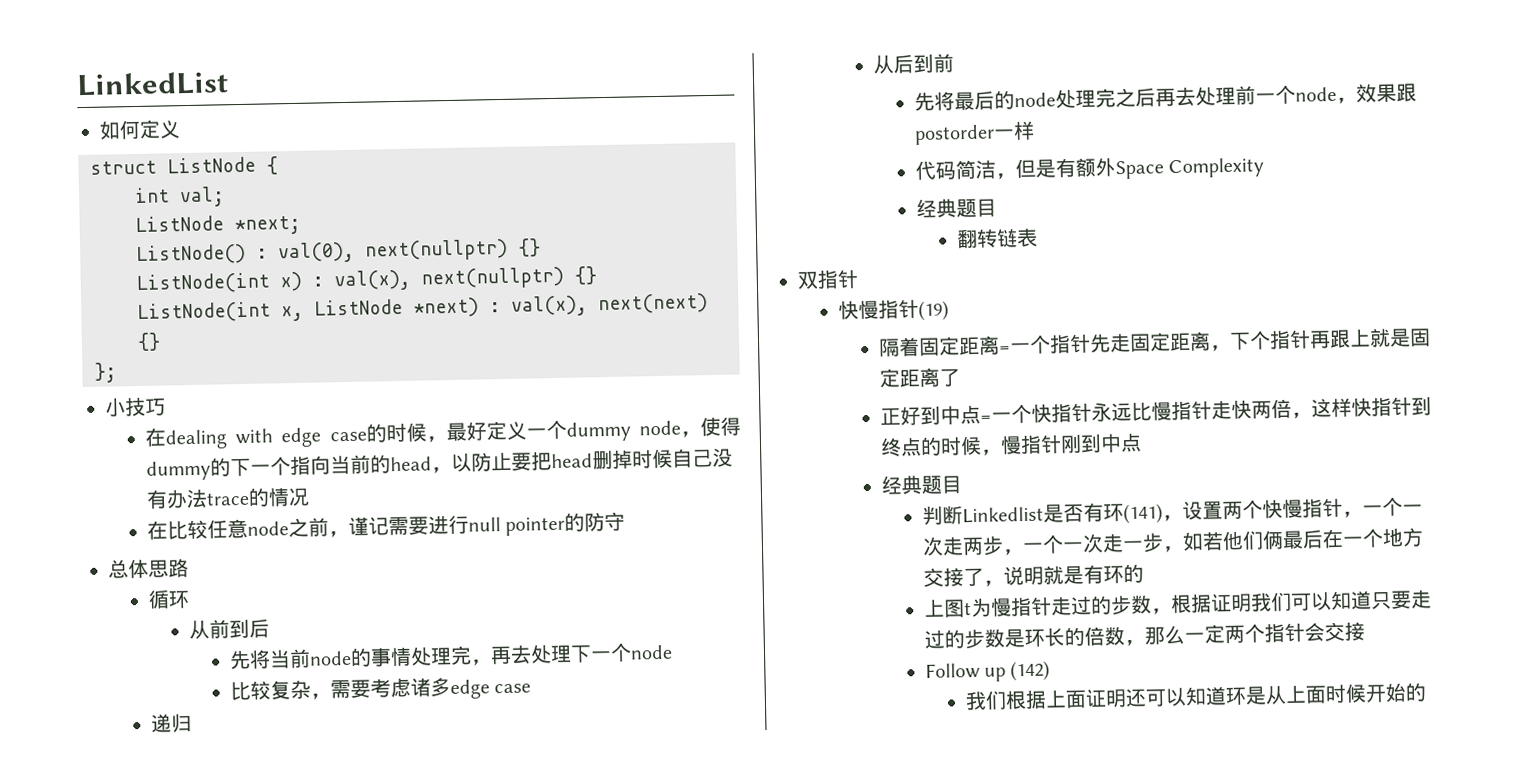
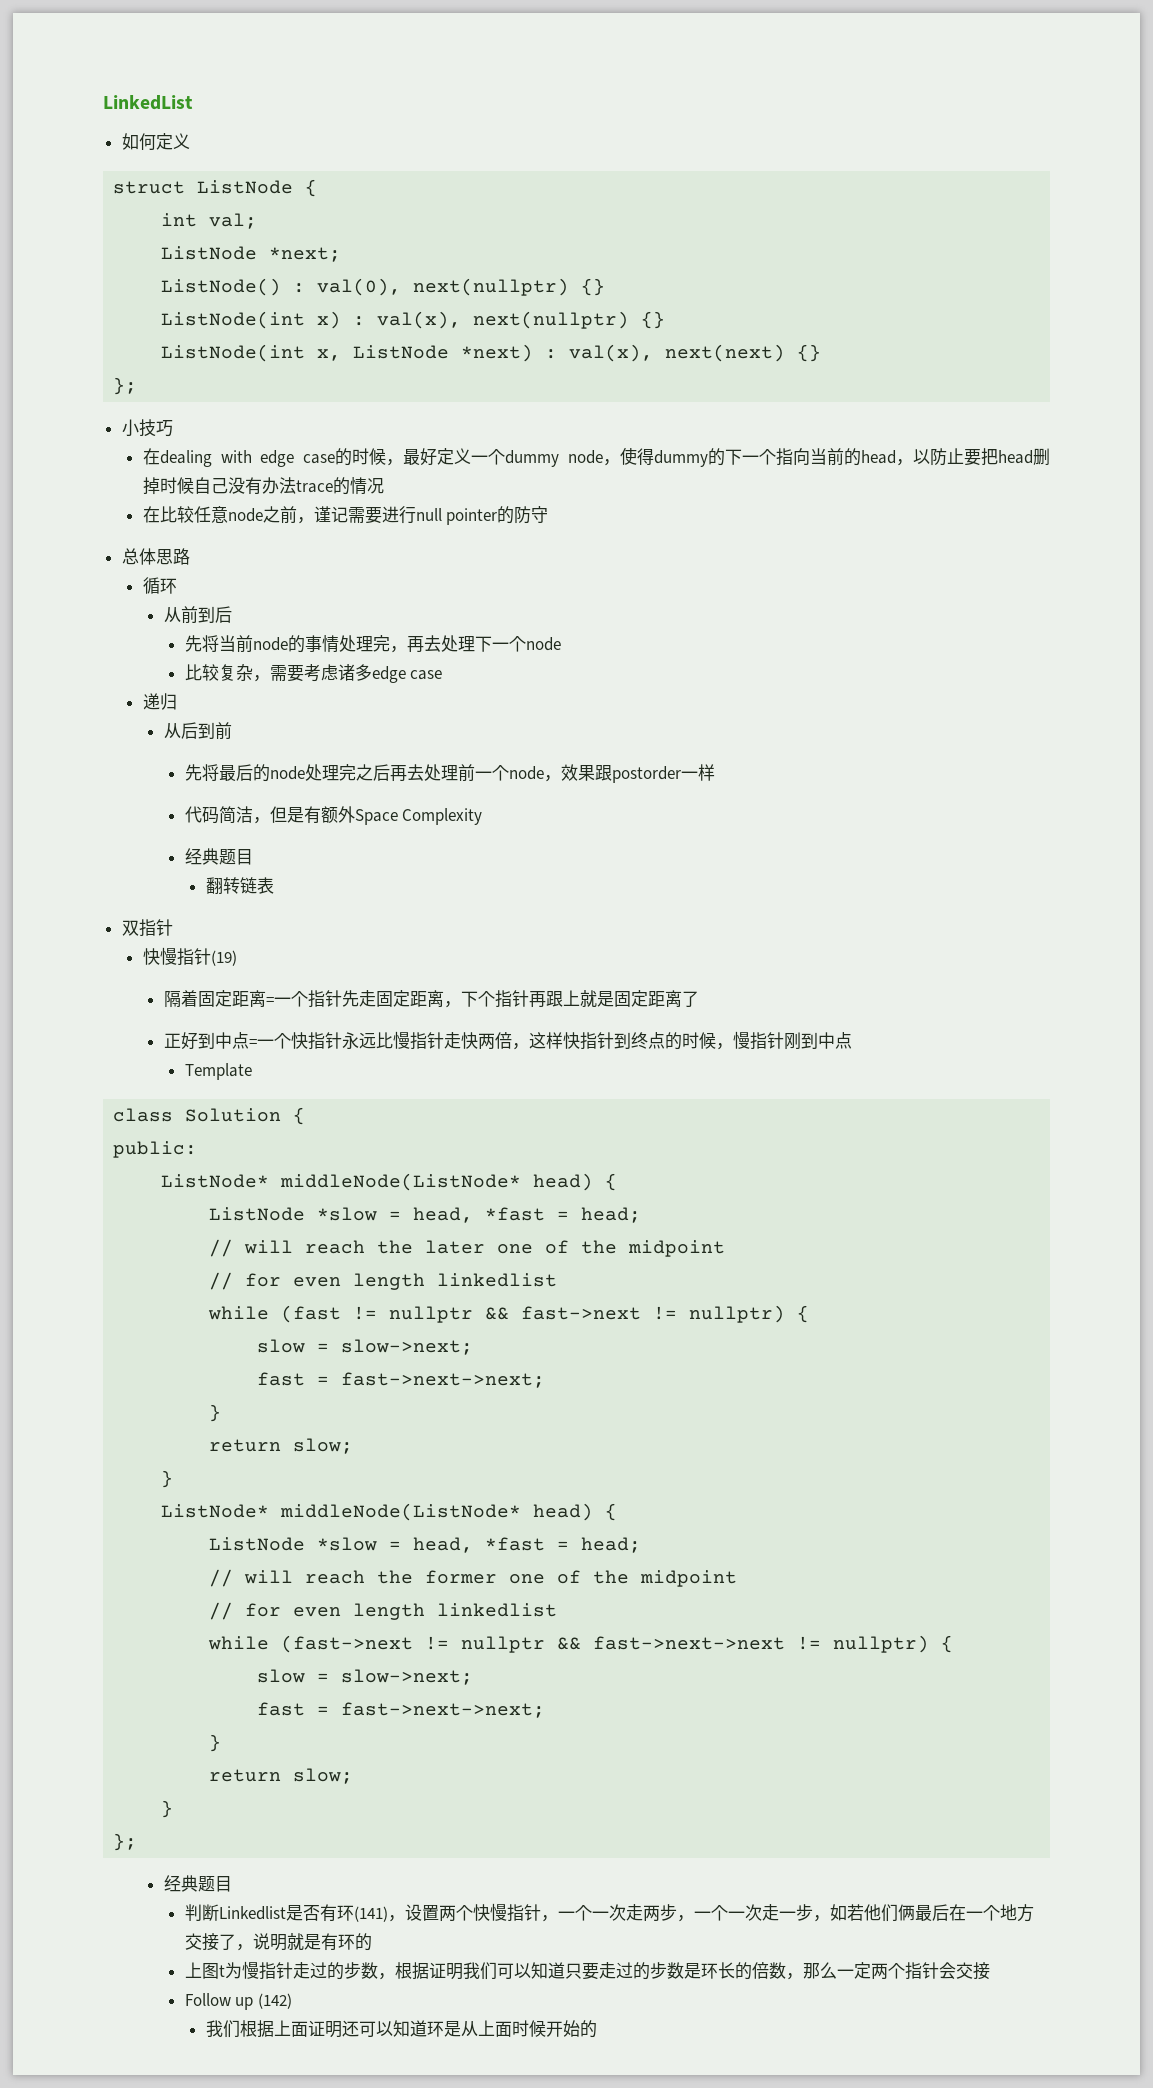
+ Template
+ class Solution {
+ public:
+ ListNode* middleNode(ListNode* head) {
+ ListNode *slow = head, *fast = head;
+ // will reach the later one of the midpoint
+ // for even length linkedlist
+ while (fast != nullptr && fast->next != nullptr) {
+ slow = slow->next;
+ fast = fast->next->next;
+ }
+ return slow;
+ }
+ ListNode* middleNode(ListNode* head) {
+ ListNode *slow = head, *fast = head;
+ // will reach the former one of the midpoint
+ // for even length linkedlist
+ while (fast->next != nullptr && fast->next->next != nullptr) {
+ slow = slow->next;
+ fast = fast->next->next;
+ }
+ return slow;
+ }
+ };

